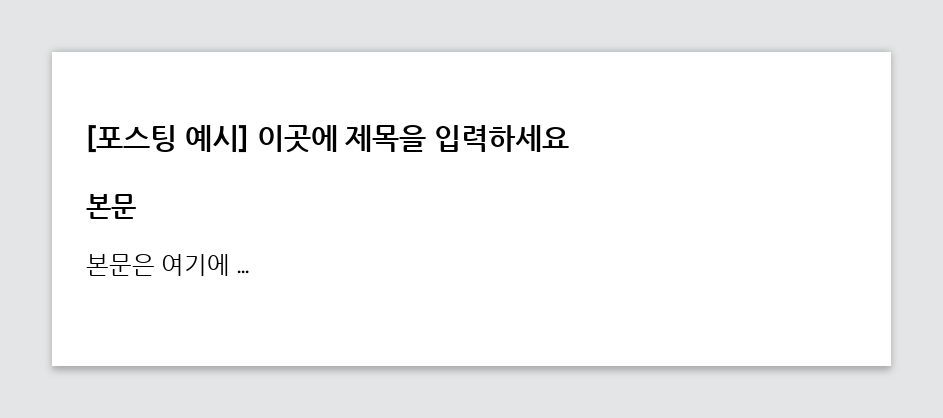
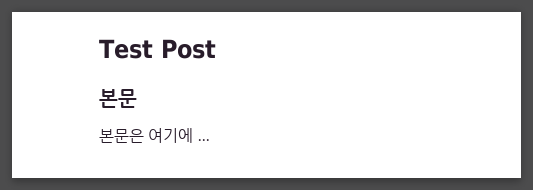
- [포스팅 예시] 이곳에 제목을 입력하세요
+ Test Post

